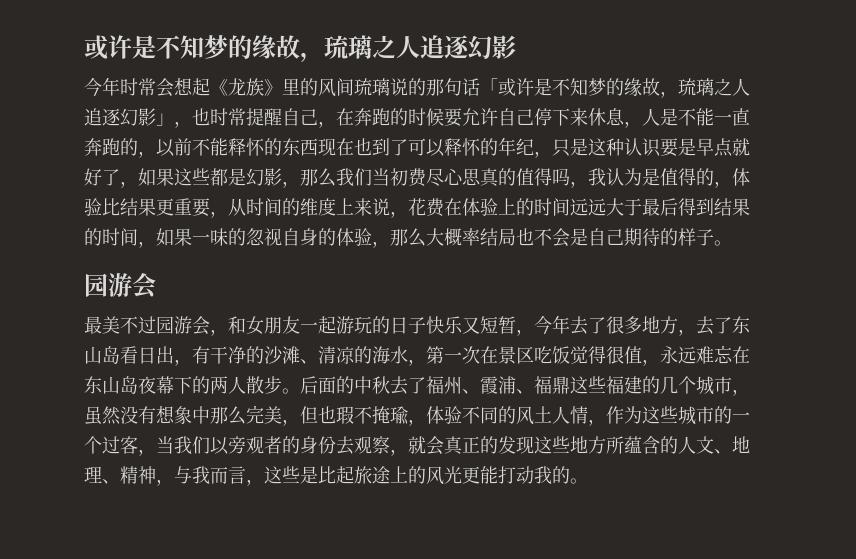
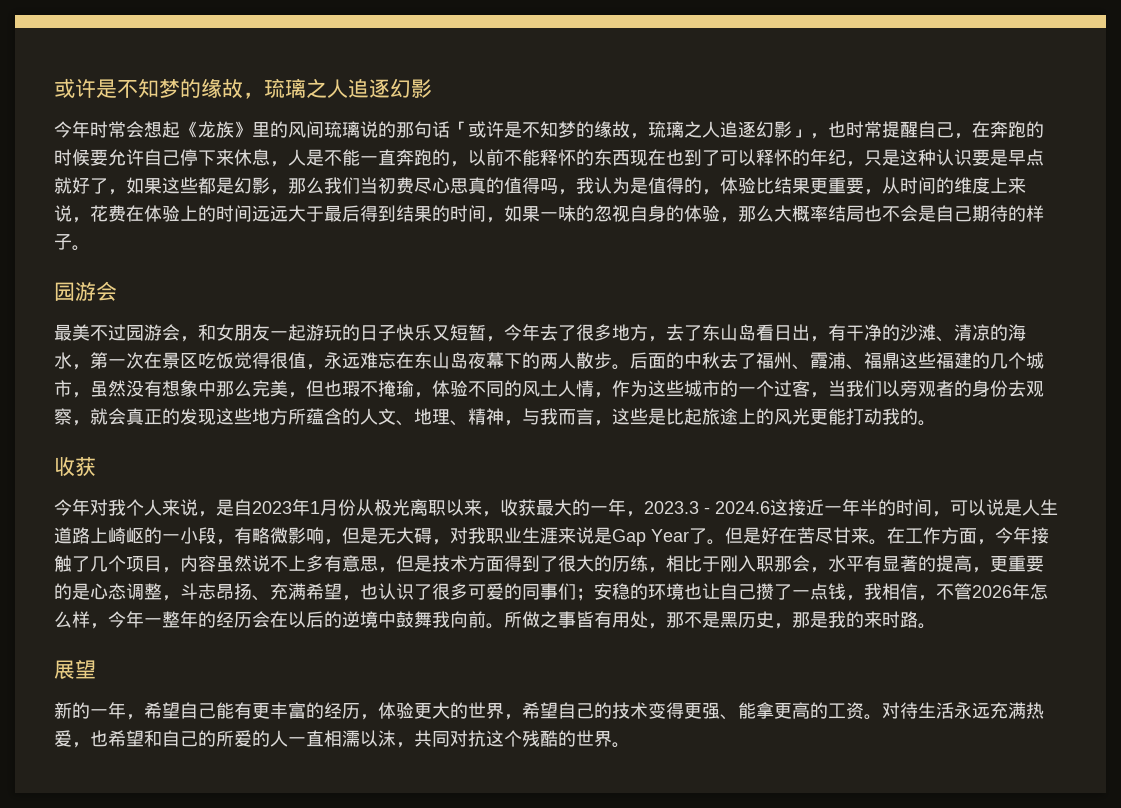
  后面的中秋去了福州、霞浦、福鼎这些福建的几个城市，虽然没有想象中那么完美，但也瑕不掩瑜，体验不同的风土人情，作为这些城市的一个过客，当我们以旁观者的身份去观察，就会真正的发现这些地方所蕴含的人文、地理、精神，与我而言，这些是比起旅途上的风光更能打动我的。
+ 收获
+ 今年对我个人来说，是自2023年1月份从极光离职以来，收获最大的一年，2023.3 - 2024.6这接近一年半的时间，可以说是人生道路上崎岖的一小段，有略微影响，但是无大碍，对我职业生涯来说是Gap Year了。但是好在苦尽甘来。在工作方面，今年接触了几个项目，内容虽然说不上多有意思，但是技术方面得到了很大的历练，相比于刚入职那会，水平有显著的提高，更重要的是心态调整，斗志昂扬、充满希望，也认识了很多可爱的同事们；安稳的环境也让自己攒了一点钱，我相信，不管2026年怎么样，今年一整年的经历会在以后的逆境中鼓舞我向前。所做之事皆有用处，那不是黑历史，那是我的来时路。
+ 展望
+ 新的一年，希望自己能有更丰富的经历，体验更大的世界，希望自己的技术变得更强、能拿更高的工资。对待生活永远充满热爱，也希望和自己的所爱的人一直相濡以沫，共同对抗这个残酷的世界。

